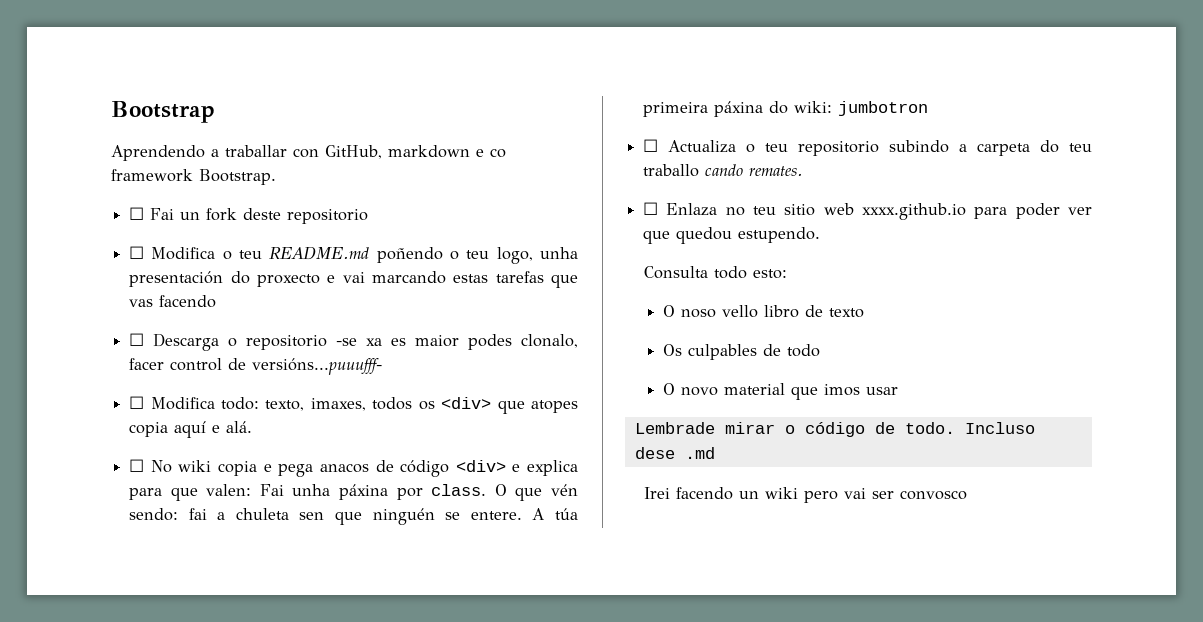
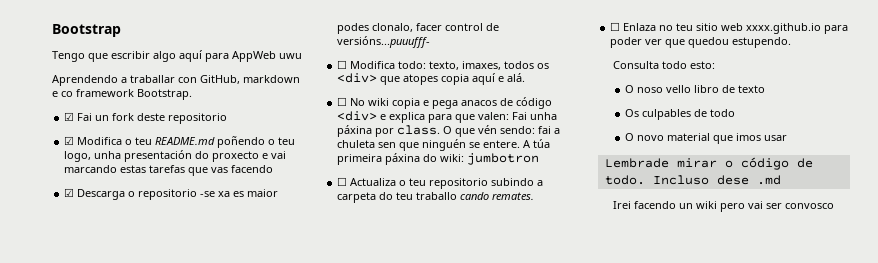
+ Tengo que escribir algo aquí para AppWeb uwu
- ☐ Fai un fork deste repositorio
+ ☑ Fai un fork deste repositorio
- ☐ Modifica o teu README.md poñendo o teu logo, unha presentación do proxecto e vai marcando estas tarefas que vas facendo
+ ☑ Modifica o teu README.md poñendo o teu logo, unha presentación do proxecto e vai marcando estas tarefas que vas facendo
- ☐ Descarga o repositorio -se xa es maior podes clonalo, facer control de versións...puuufff-
+ ☑ Descarga o repositorio -se xa es maior podes clonalo, facer control de versións...puuufff-

